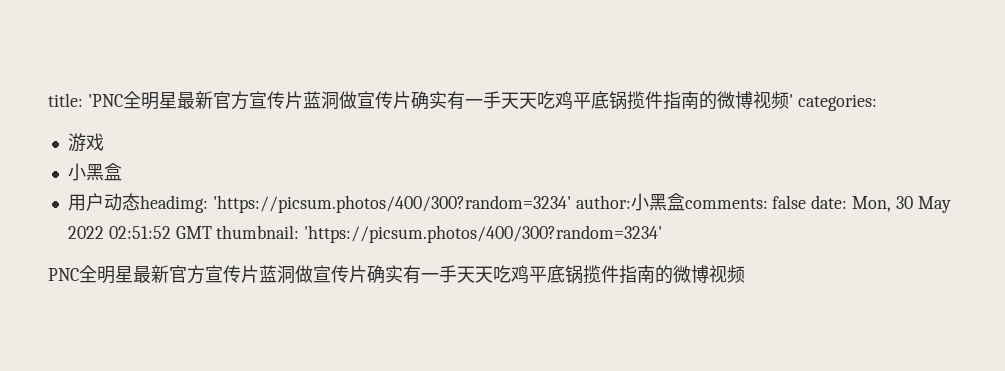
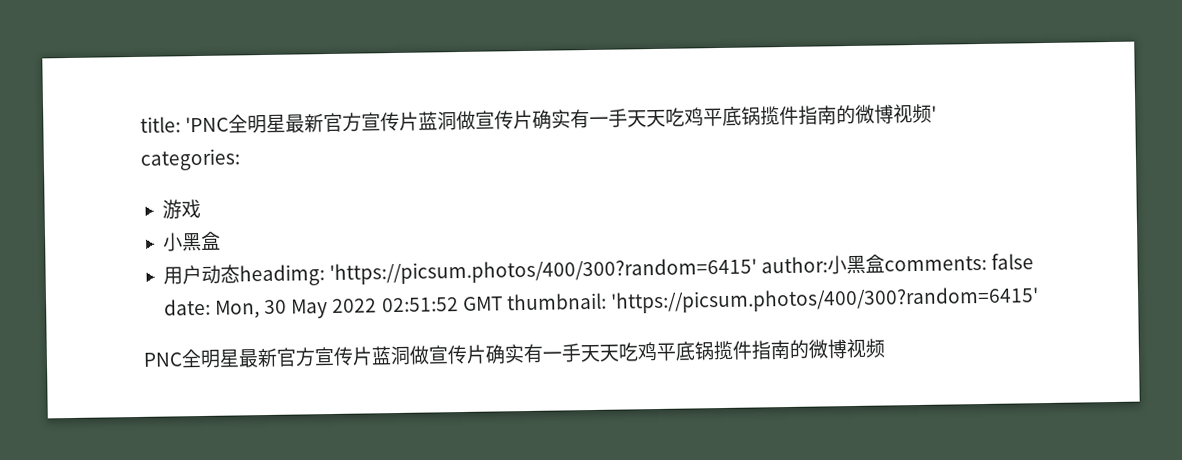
- 用户动态headimg: 'https://picsum.photos/400/300?random=3234' author:小黑盒comments: false date: Mon, 30 May 2022 02:51:52 GMT thumbnail: 'https://picsum.photos/400/300?random=3234'
+ 用户动态headimg: 'https://picsum.photos/400/300?random=6415' author:小黑盒comments: false date: Mon, 30 May 2022 02:51:52 GMT thumbnail: 'https://picsum.photos/400/300?random=6415'

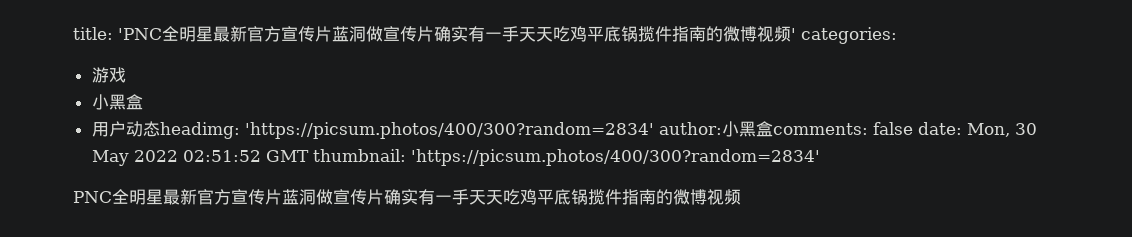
- 用户动态headimg: 'https://picsum.photos/400/300?random=6415' author:小黑盒comments: false date: Mon, 30 May 2022 02:51:52 GMT thumbnail: 'https://picsum.photos/400/300?random=6415'
+ 用户动态headimg: 'https://picsum.photos/400/300?random=2834' author:小黑盒comments: false date: Mon, 30 May 2022 02:51:52 GMT thumbnail: 'https://picsum.photos/400/300?random=2834'

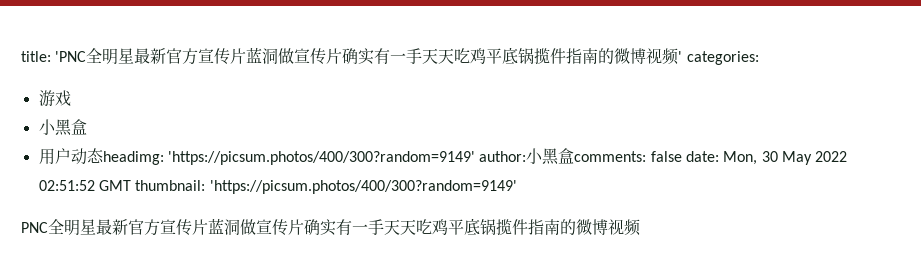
- 用户动态headimg: 'https://picsum.photos/400/300?random=2834' author:小黑盒comments: false date: Mon, 30 May 2022 02:51:52 GMT thumbnail: 'https://picsum.photos/400/300?random=2834'
+ 用户动态headimg: 'https://picsum.photos/400/300?random=9149' author:小黑盒comments: false date: Mon, 30 May 2022 02:51:52 GMT thumbnail: 'https://picsum.photos/400/300?random=9149'

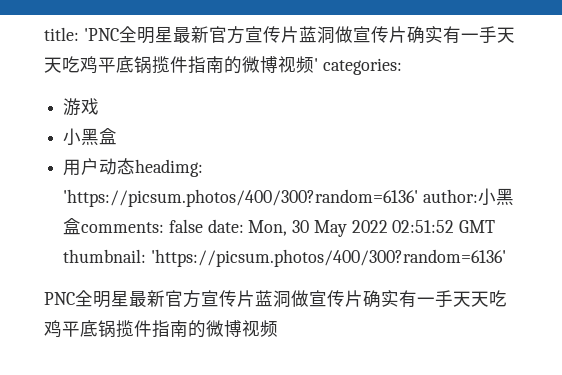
- 用户动态headimg: 'https://picsum.photos/400/300?random=9149' author:小黑盒comments: false date: Mon, 30 May 2022 02:51:52 GMT thumbnail: 'https://picsum.photos/400/300?random=9149'
+ 用户动态headimg: 'https://picsum.photos/400/300?random=6136' author:小黑盒comments: false date: Mon, 30 May 2022 02:51:52 GMT thumbnail: 'https://picsum.photos/400/300?random=6136'

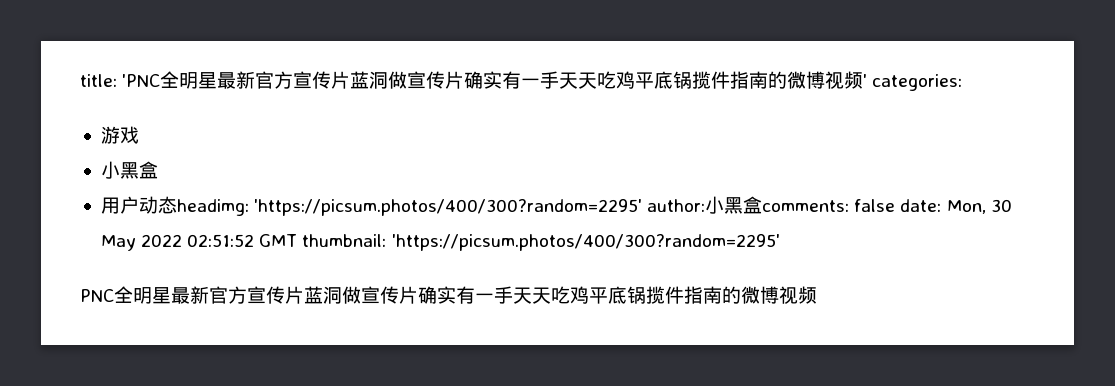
- 用户动态headimg: 'https://picsum.photos/400/300?random=6136' author:小黑盒comments: false date: Mon, 30 May 2022 02:51:52 GMT thumbnail: 'https://picsum.photos/400/300?random=6136'
+ 用户动态headimg: 'https://picsum.photos/400/300?random=2295' author:小黑盒comments: false date: Mon, 30 May 2022 02:51:52 GMT thumbnail: 'https://picsum.photos/400/300?random=2295'

